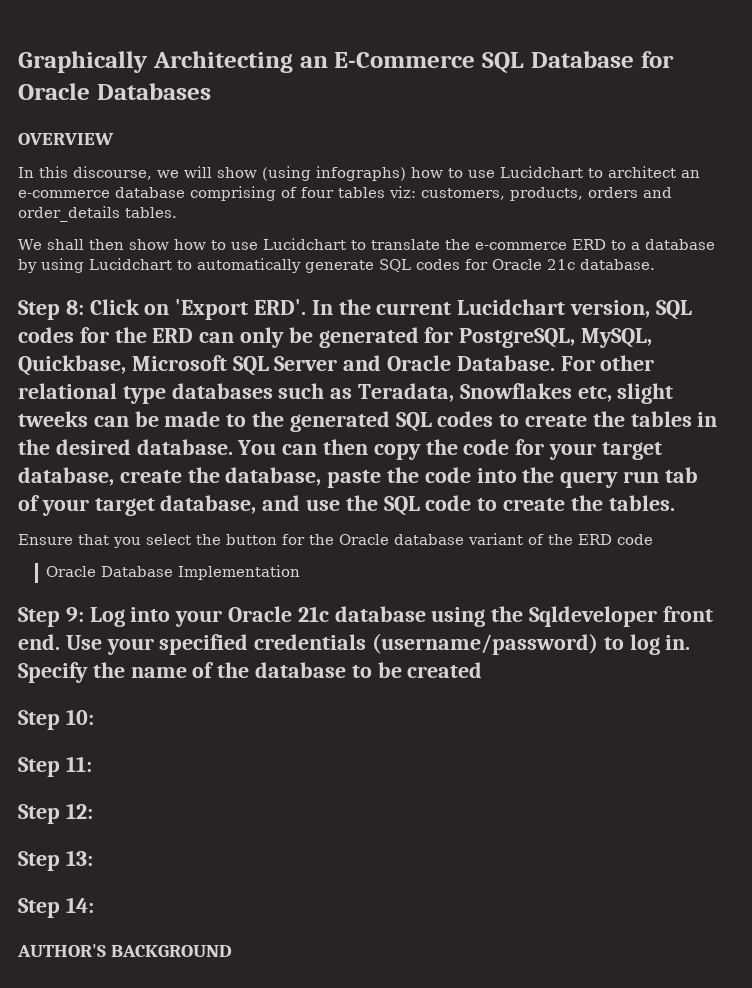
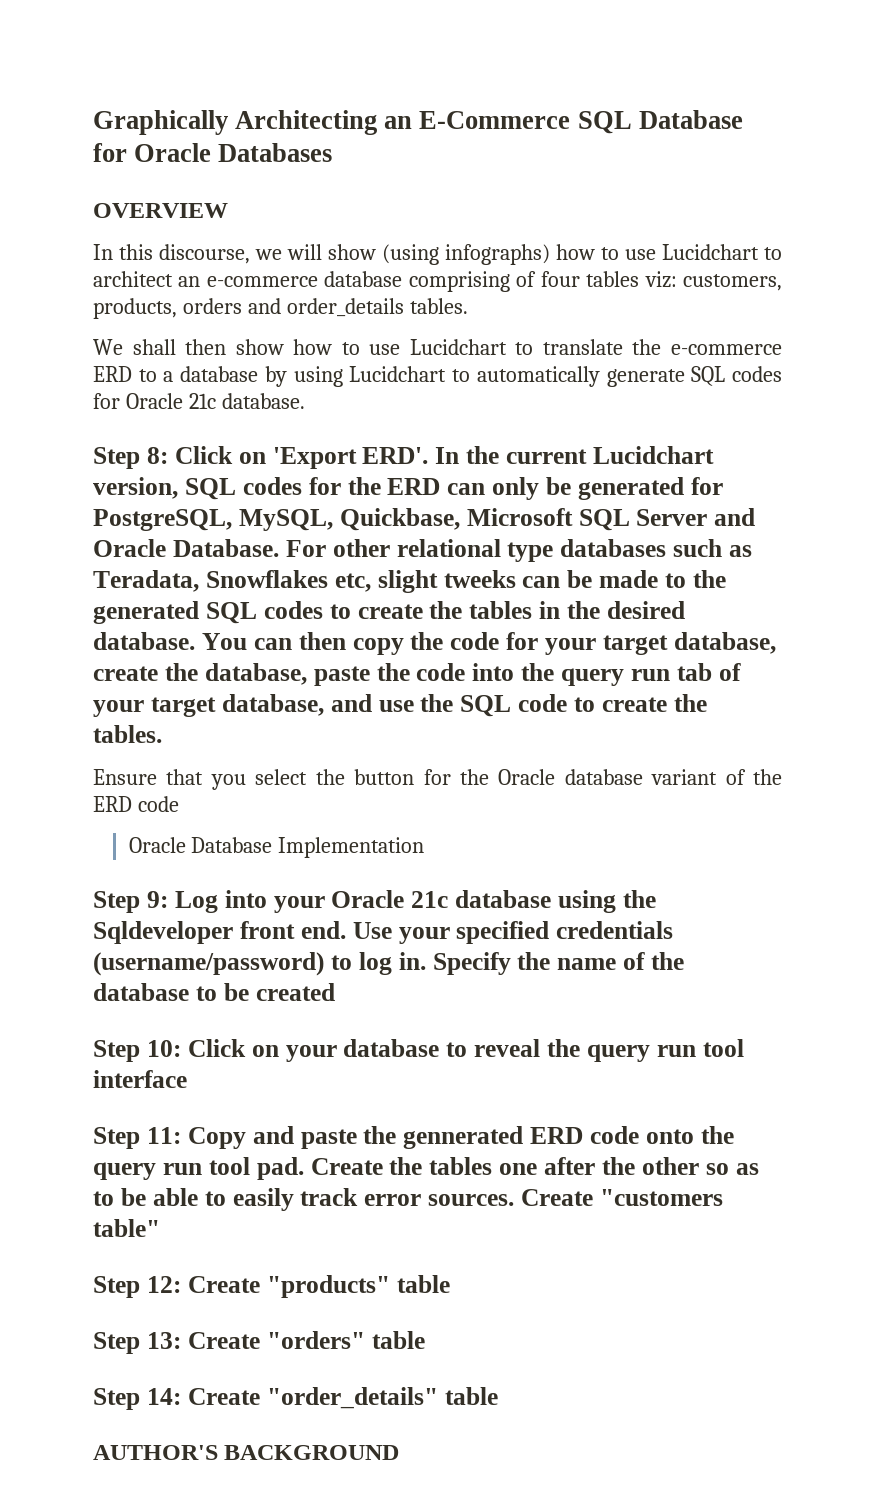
- Step 10:
- Step 11:
+ Step 10: Click on your database to reveal the query run tool interface
+ Step 11: Copy and paste the gennerated ERD code onto the query run tool pad. Create the tables one after the other so as to be able to easily track error sources. Create "customers table"
- Step 12:
+ Step 12: Create "products" table
- Step 13:
+ Step 13: Create "orders" table
- Step 14:
+ Step 14: Create "order_details" table

